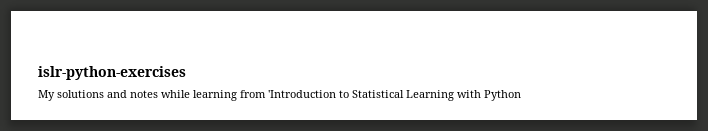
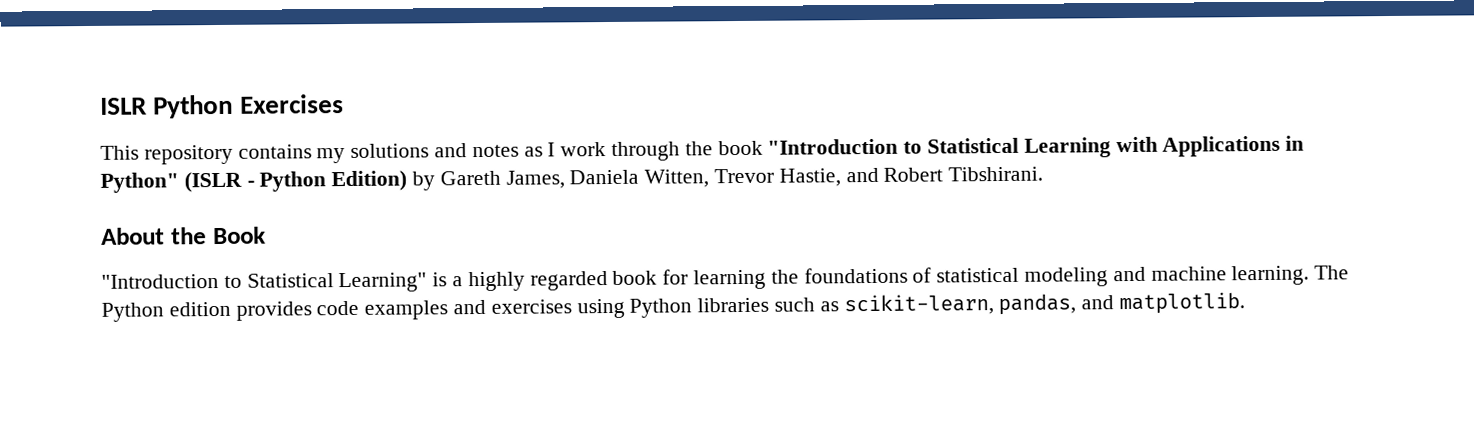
- islr-python-exercises
- My solutions and notes while learning from 'Introduction to Statistical Learning with Python
+ ISLR Python Exercises
+ This repository contains my solutions and notes as I work through the book "Introduction to Statistical Learning with Applications in Python" (ISLR - Python Edition) by Gareth James, Daniela Witten, Trevor Hastie, and Robert Tibshirani.
+ About the Book
+ "Introduction to Statistical Learning" is a highly regarded book for learning the foundations of statistical modeling and machine learning. The Python edition provides code examples and exercises using Python libraries such as scikit-learn, pandas, and matplotlib.

